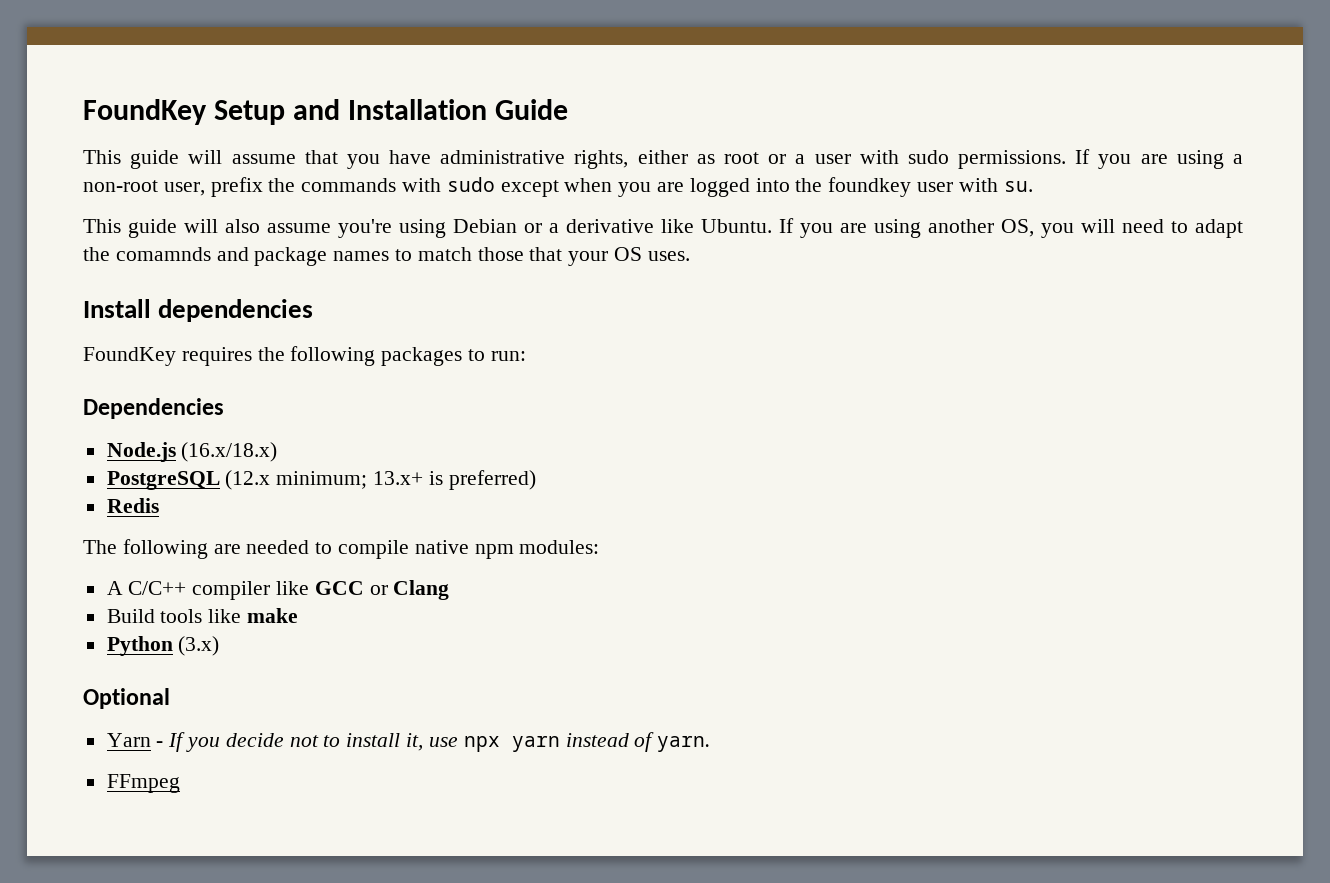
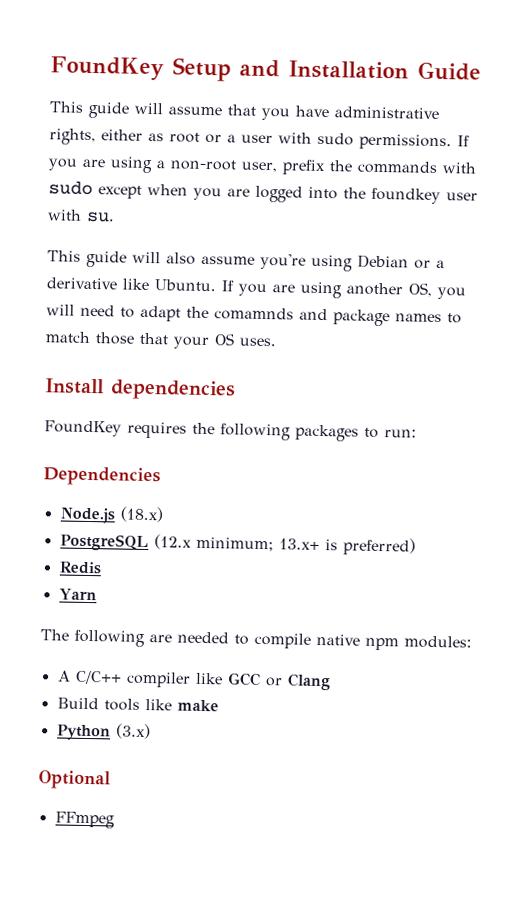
- Node.js (16.x/18.x)
+ Node.js (18.x)
+ Yarn
- Yarn - If you decide not to install it, use npx yarn instead of yarn.

